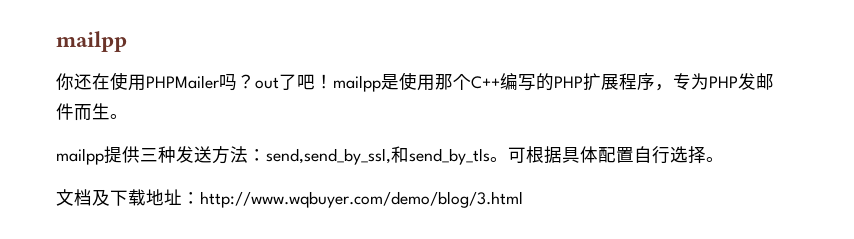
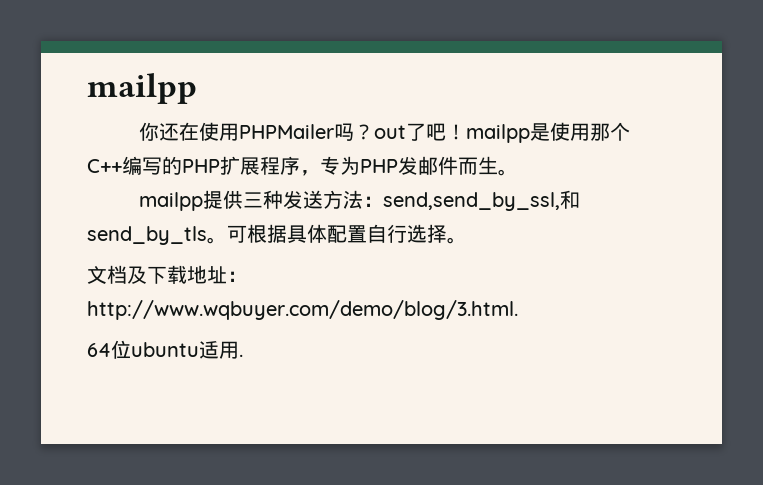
- 文档及下载地址：http://www.wqbuyer.com/demo/blog/3.html
+ 文档及下载地址：http://www.wqbuyer.com/demo/blog/3.html.
+ 64位ubuntu适用.

